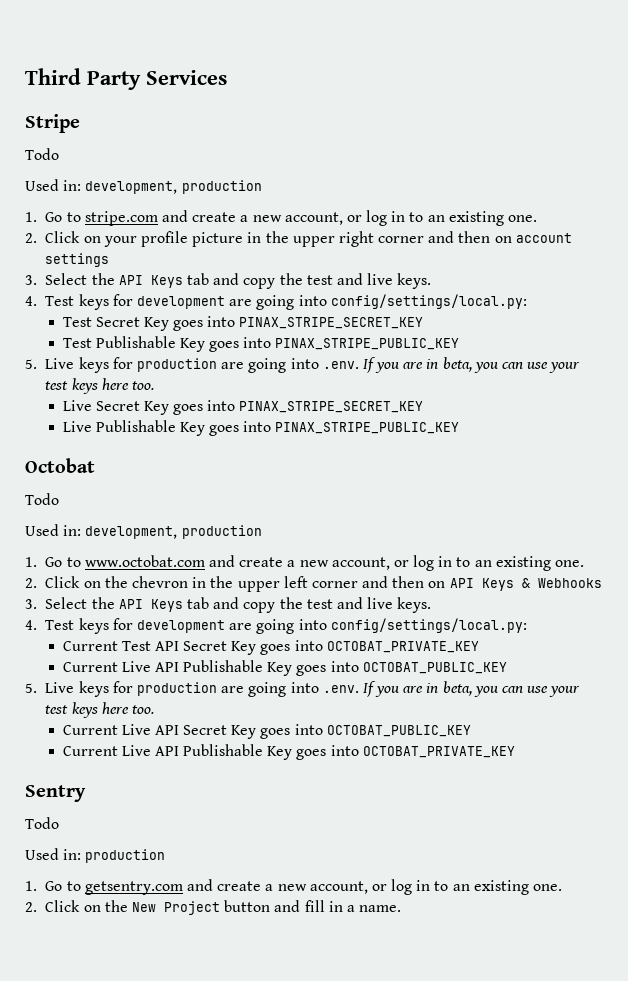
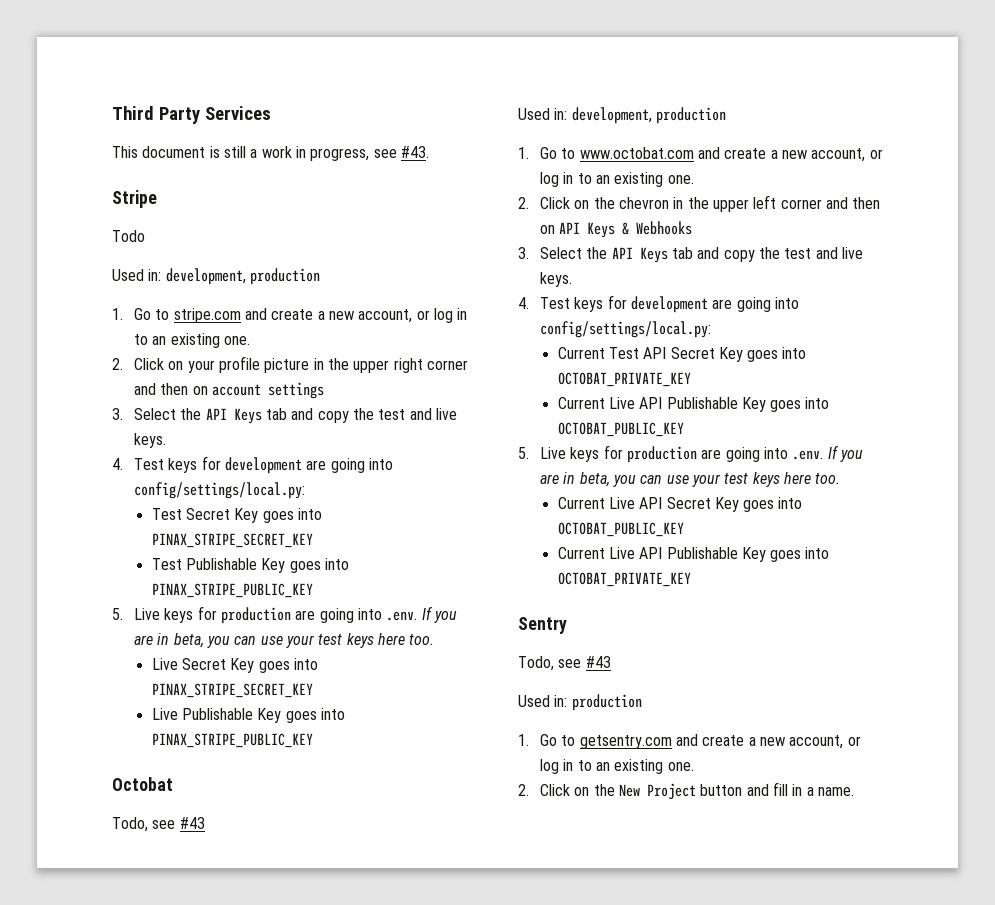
+ This document is still a work in progress, see #43.
  Octobat
- Todo
+ Todo, see #43
  Sentry
- Todo
+ Todo, see #43

